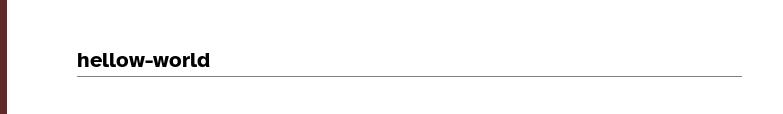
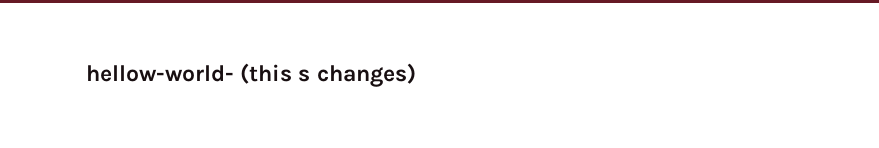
- hellow-world
+ hellow-world- (this s changes)

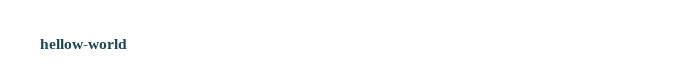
- hellow-world- (this s changes)
+ hellow-world

